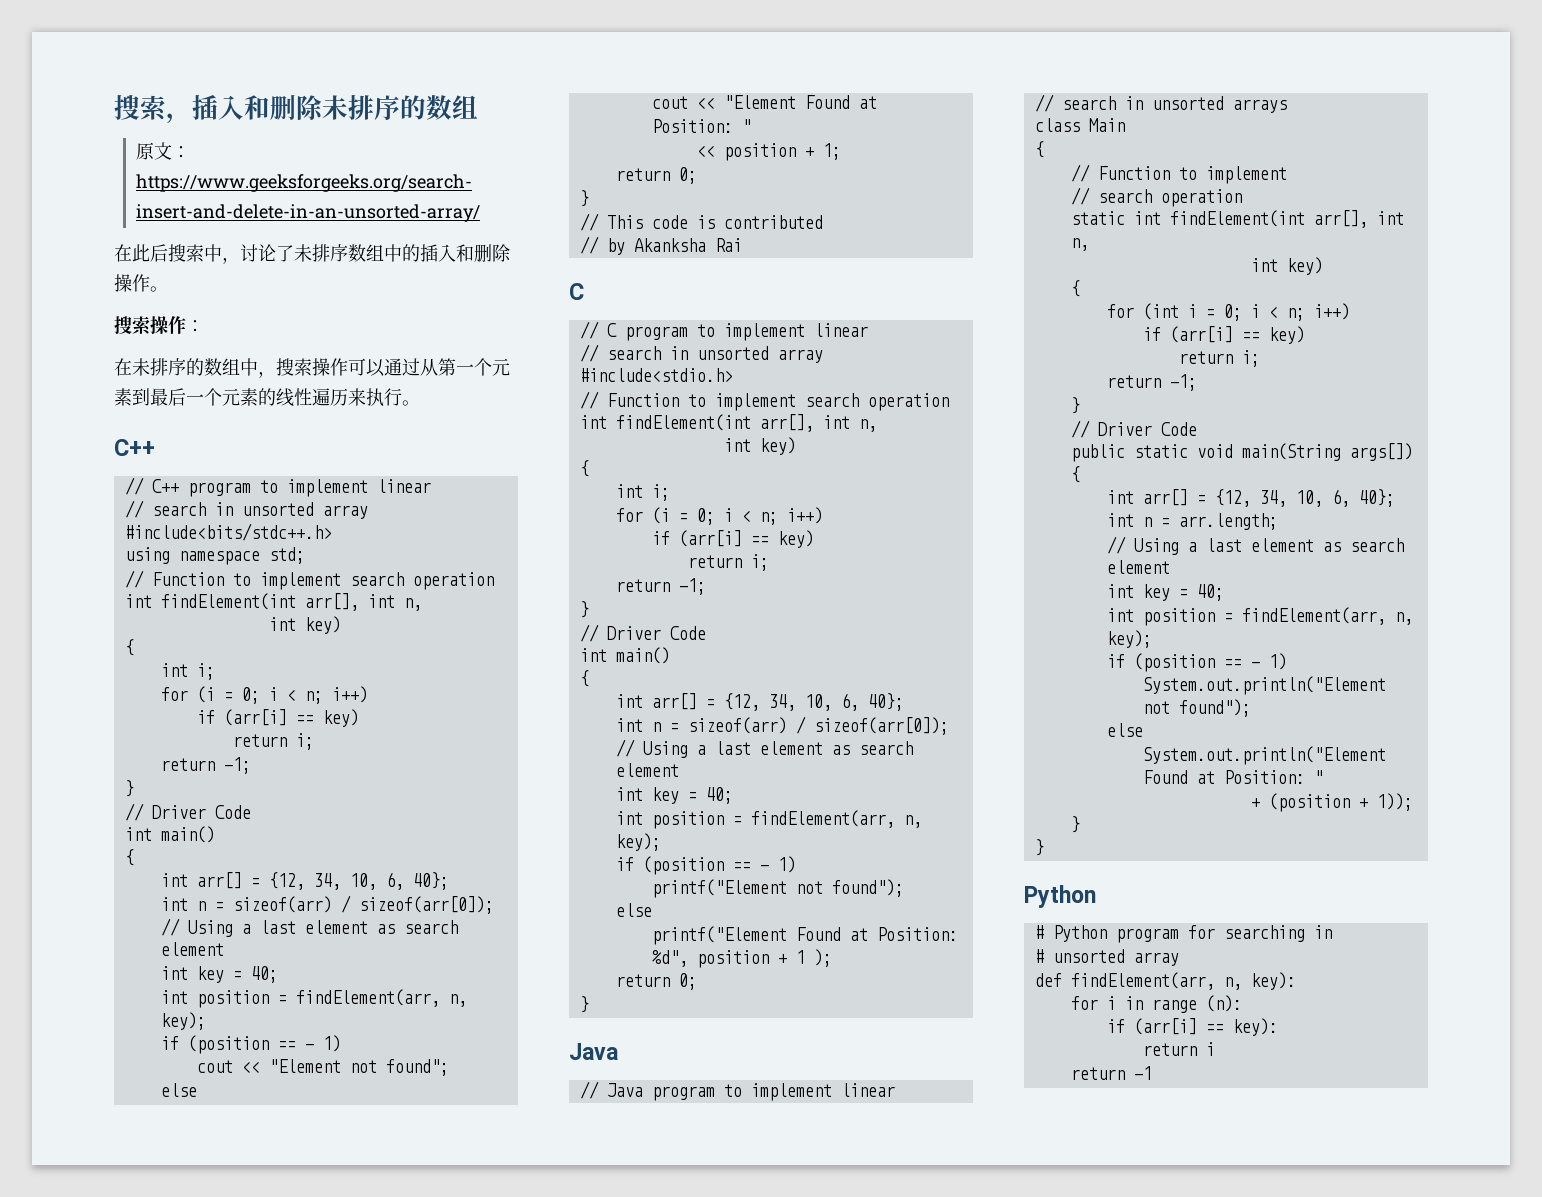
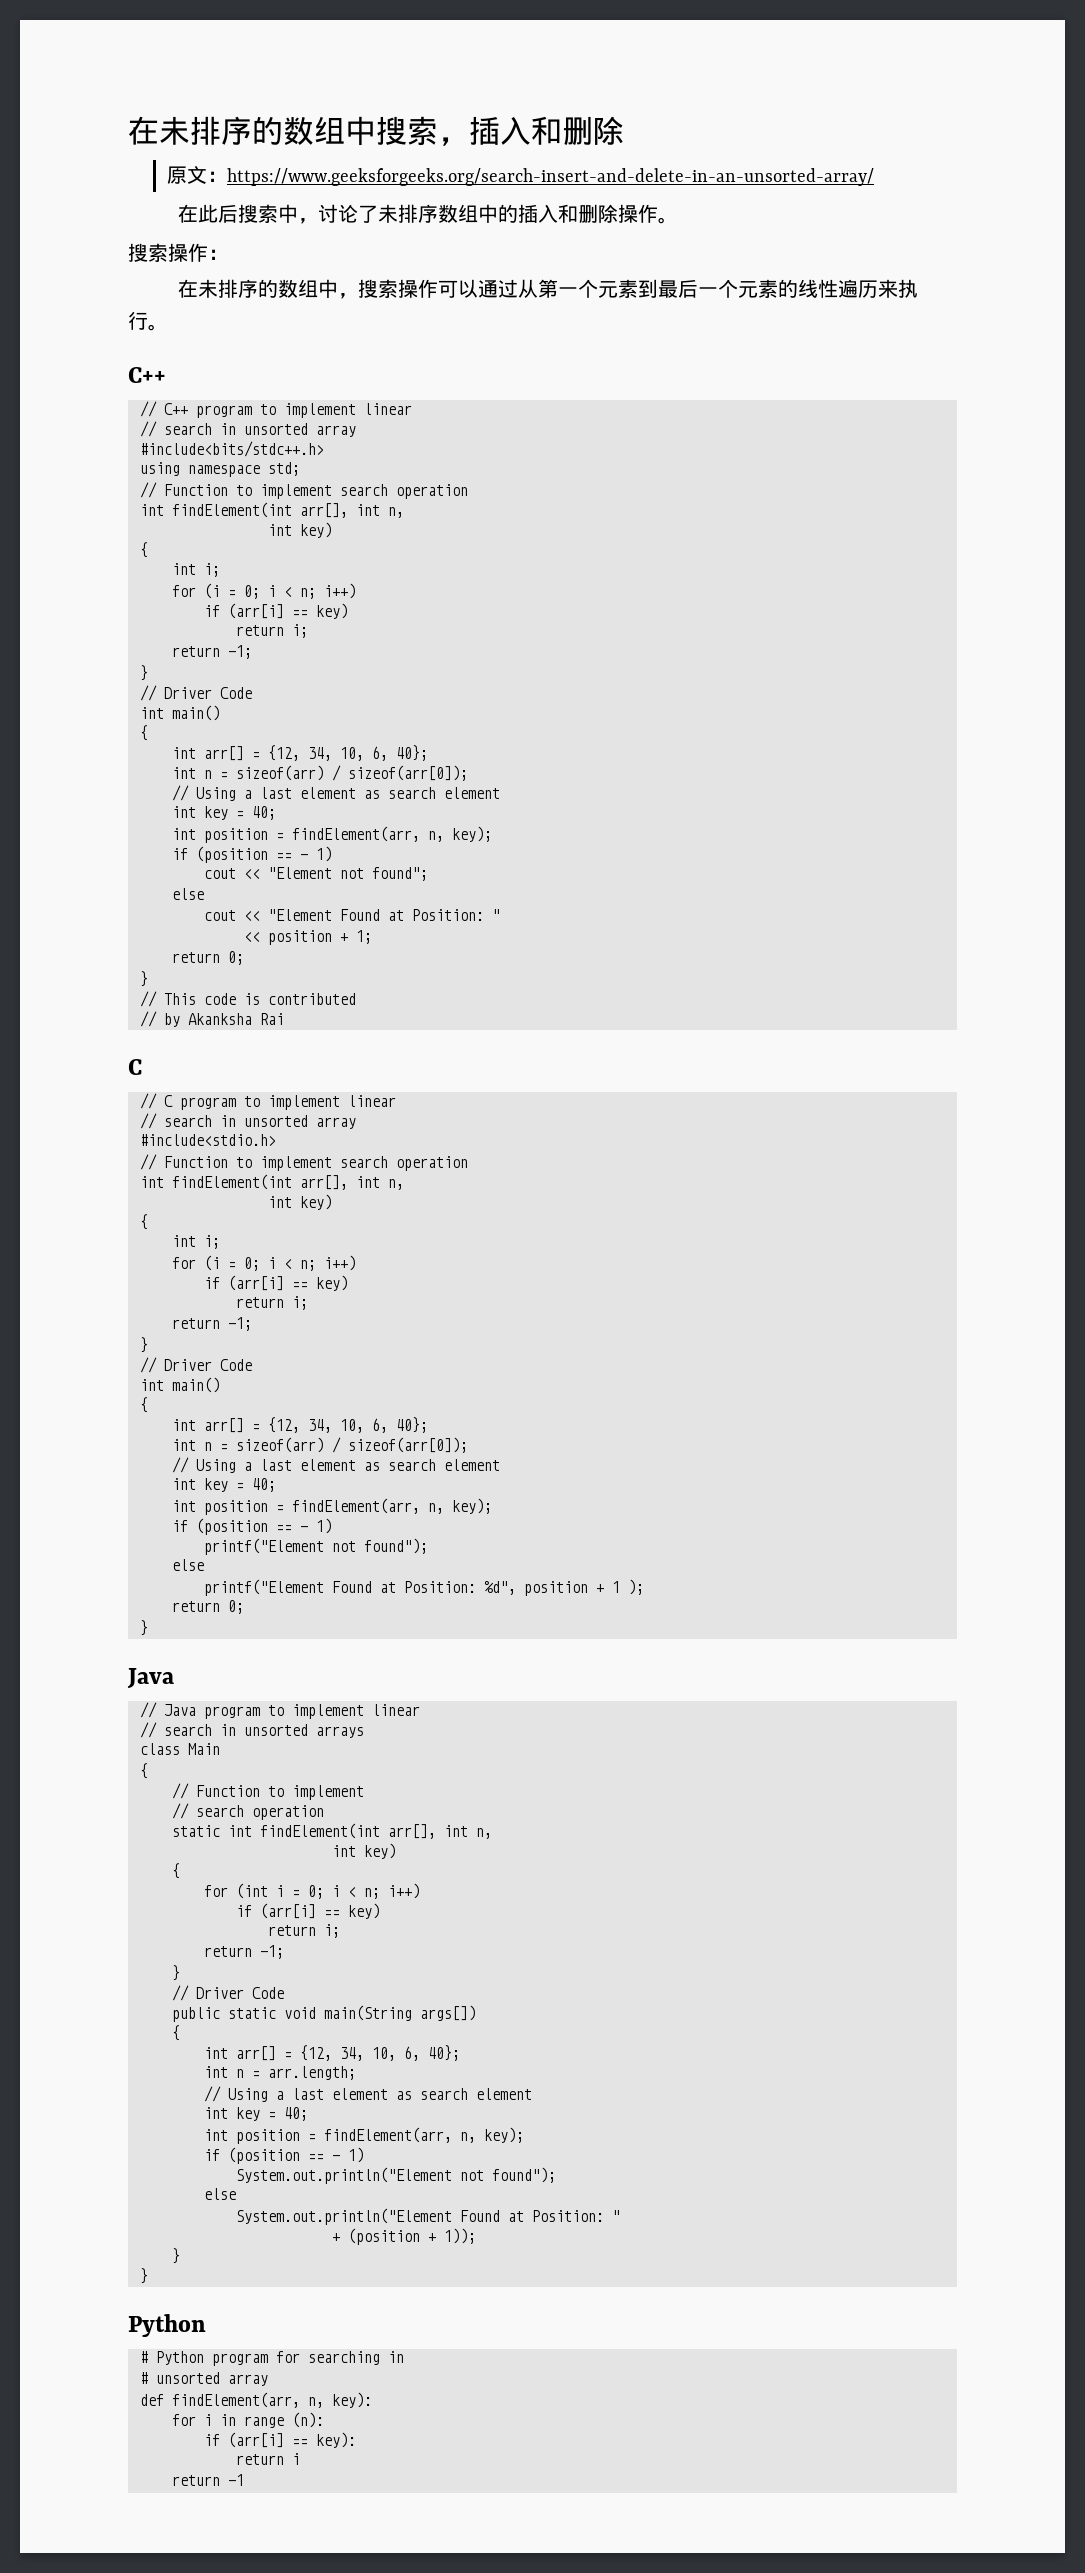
- 搜索，插入和删除未排序的数组
+ 在未排序的数组中搜索，插入和删除

